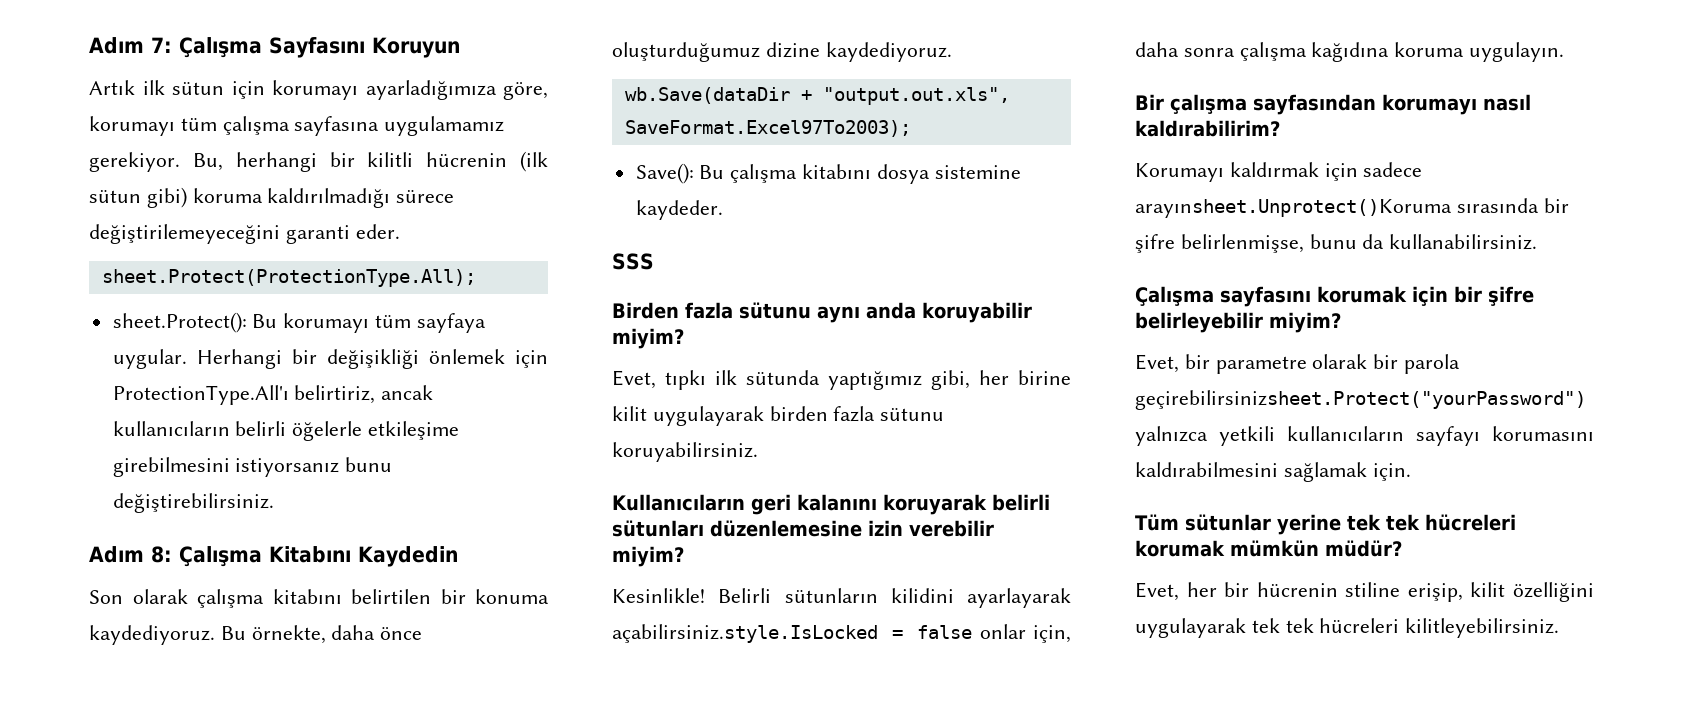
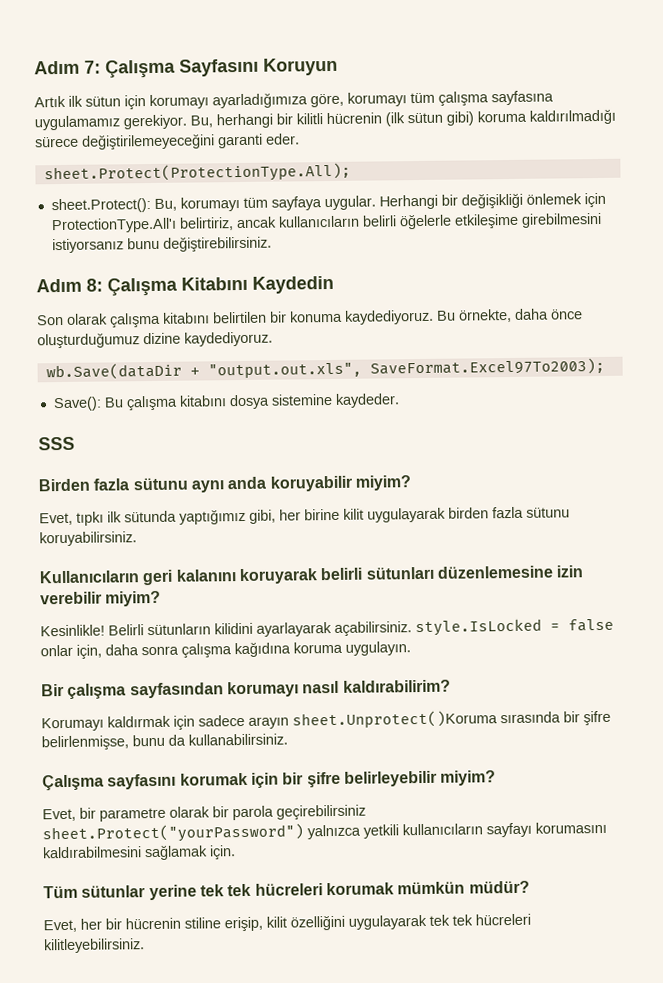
- sheet.Protect(): Bu korumayı tüm sayfaya uygular.
+ sheet.Protect(): Bu, korumayı tüm sayfaya uygular.
- Belirli sütunların kilidini ayarlayarak açabilirsiniz.style.IsLocked = false onlar için, daha sonra çalışma kağıdına koruma uygulayın.
+ Belirli sütunların kilidini ayarlayarak açabilirsiniz. style.IsLocked = false onlar için, daha sonra çalışma kağıdına koruma uygulayın.
- Korumayı kaldırmak için sadece arayınsheet.Unprotect()Koruma sırasında bir şifre belirlenmişse, bunu da kullanabilirsiniz.
+ Korumayı kaldırmak için sadece arayın sheet.Unprotect()Koruma sırasında bir şifre belirlenmişse, bunu da kullanabilirsiniz.
- Evet, bir parametre olarak bir parola geçirebilirsinizsheet.Protect("yourPassword") yalnızca yetkili kullanıcıların sayfayı korumasını kaldırabilmesini sağlamak için.
+ Evet, bir parametre olarak bir parola geçirebilirsiniz sheet.Protect("yourPassword") yalnızca yetkili kullanıcıların sayfayı korumasını kaldırabilmesini sağlamak için.

